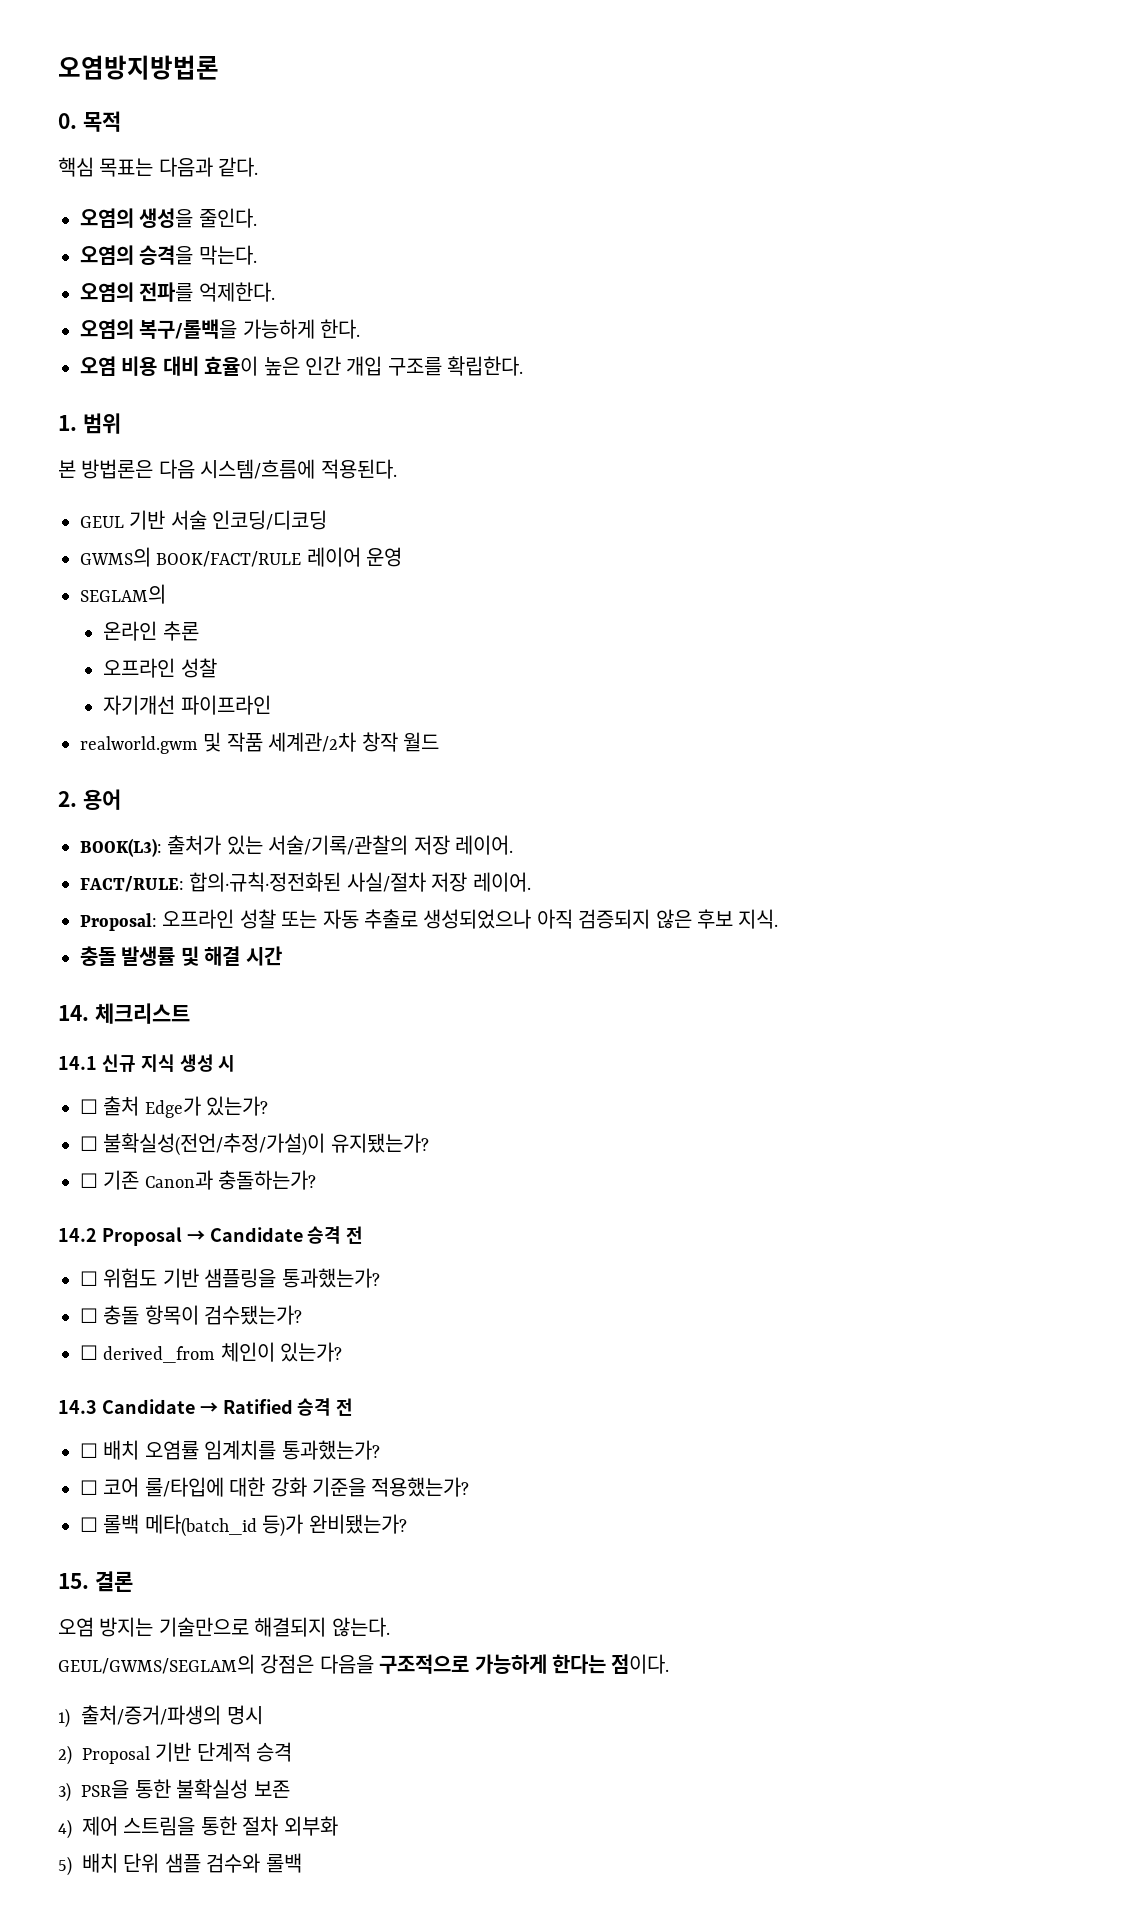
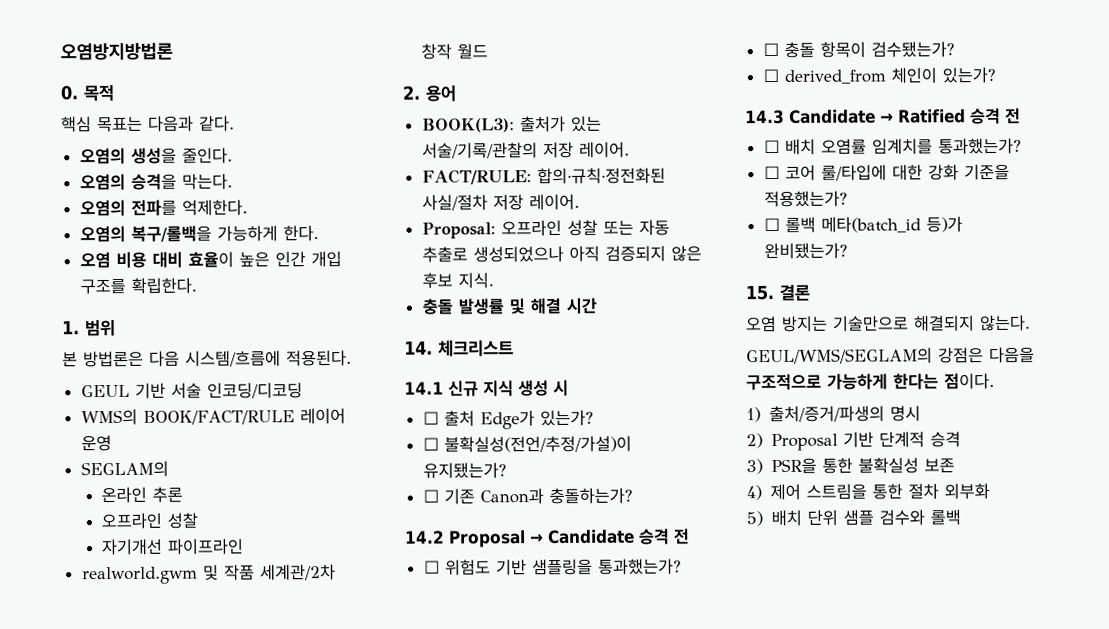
- GWMS의 BOOK/FACT/RULE 레이어 운영
+ WMS의 BOOK/FACT/RULE 레이어 운영
- GEUL/GWMS/SEGLAM의 강점은 다음을 구조적으로 가능하게 한다는 점이다.
+ GEUL/WMS/SEGLAM의 강점은 다음을 구조적으로 가능하게 한다는 점이다.

